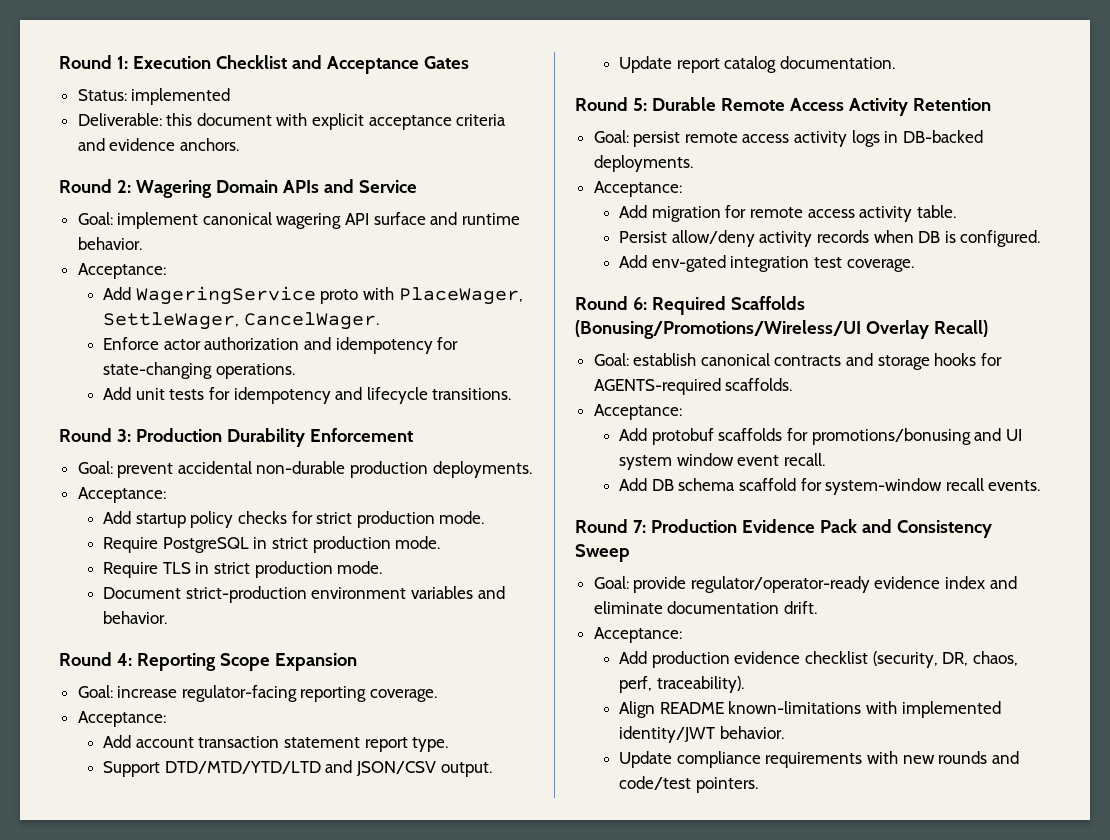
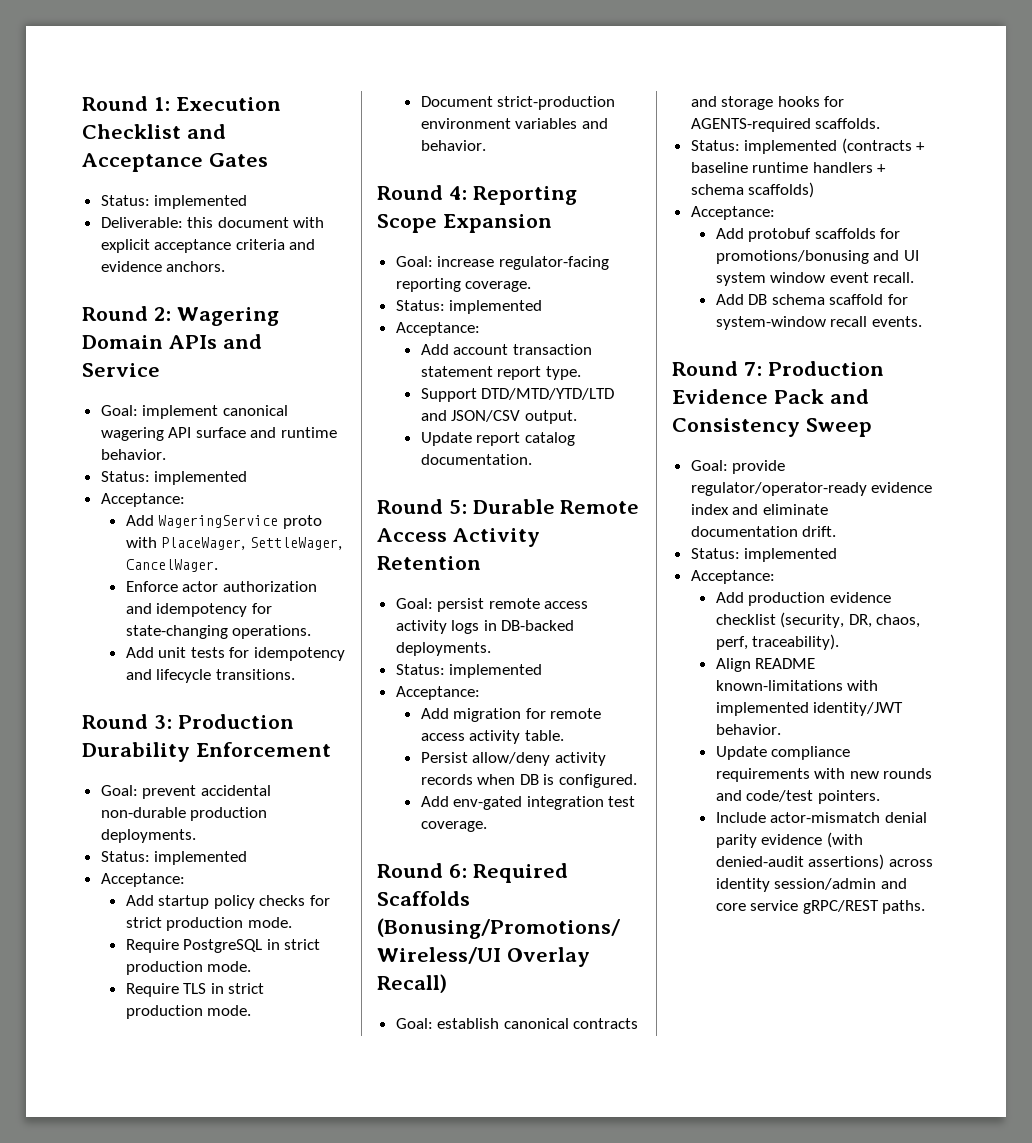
  Goal: implement canonical wagering API surface and runtime behavior.
+ Status: implemented
  Goal: prevent accidental non-durable production deployments.
+ Status: implemented
  Goal: increase regulator-facing reporting coverage.
+ Status: implemented
  Goal: persist remote access activity logs in DB-backed deployments.
+ Status: implemented
+ Status: implemented (contracts + baseline runtime handlers + schema scaffolds)
  Goal: provide regulator/operator-ready evidence index and eliminate documentation drift.
+ Status: implemented
+ Include actor-mismatch denial parity evidence (with denied-audit assertions) across identity session/admin and core service gRPC/REST paths.

